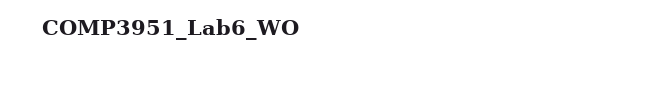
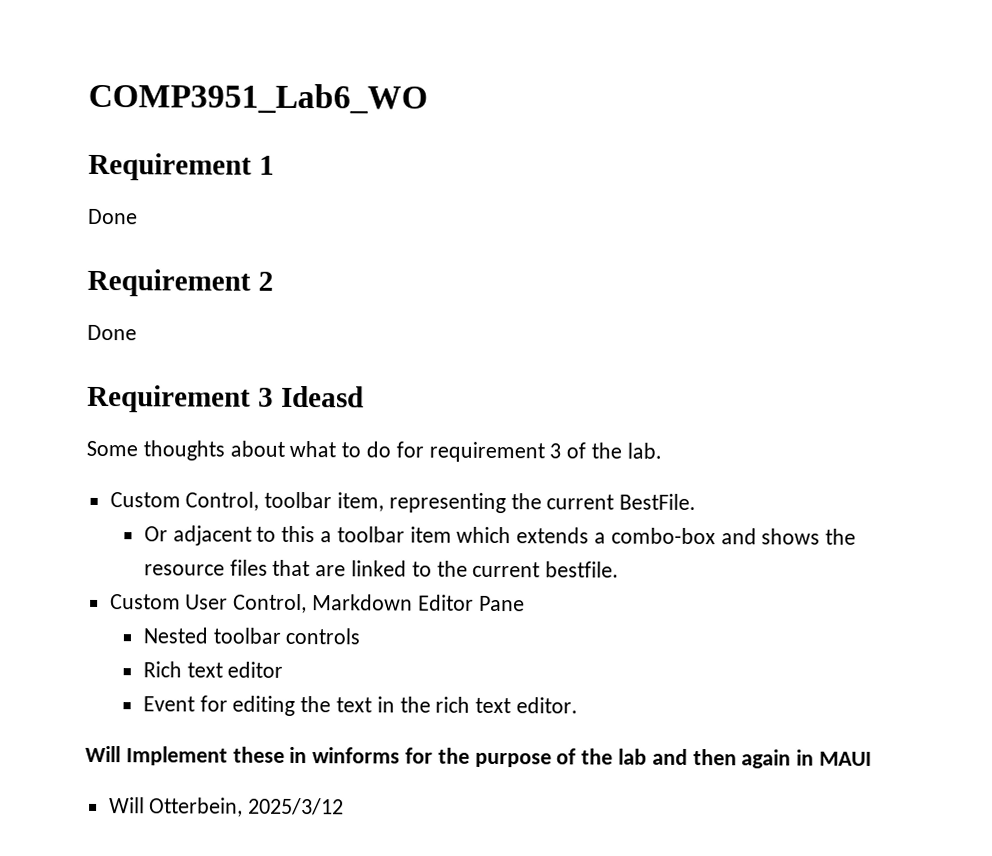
+ Requirement 1
+ Done
+ Requirement 2
+ Done
+ Requirement 3 Ideasd
+ Some thoughts about what to do for requirement 3 of the lab.
+ Custom Control, toolbar item, representing the current BestFile.
+ Or adjacent to this a toolbar item which extends a combo-box and shows the resource files that are linked to the current bestfile.
+ Custom User Control, Markdown Editor Pane
+ Nested toolbar controls
+ Rich text editor
+ Event for editing the text in the rich text editor.
+ Will Implement these in winforms for the purpose of the lab and then again in MAUI
+ Will Otterbein, 2025/3/12

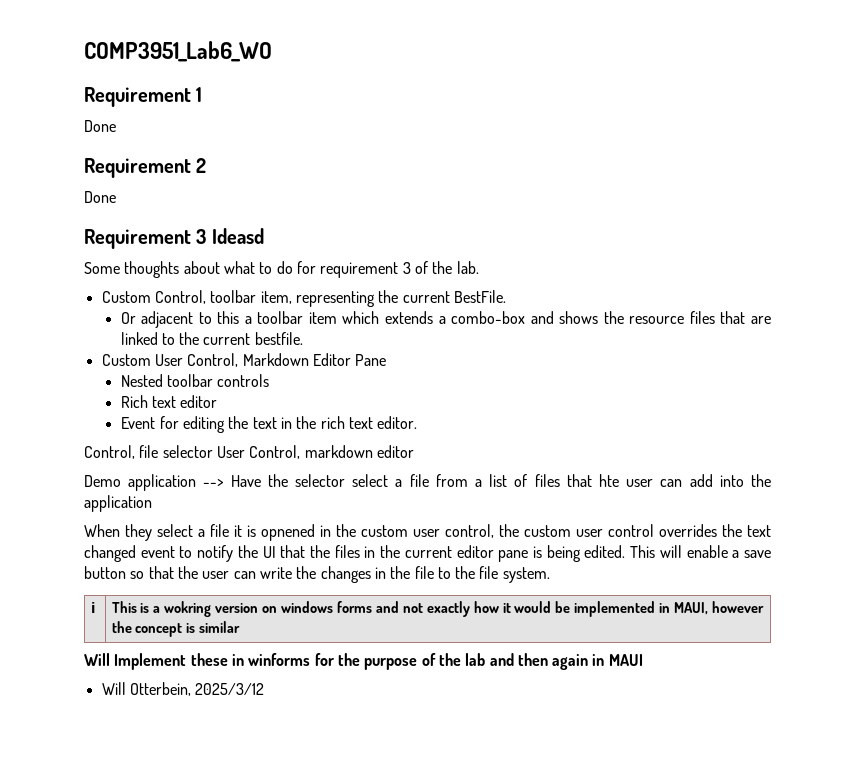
+ Control, file selector User Control, markdown editor
+ Demo application --> Have the selector select a file from a list of files that hte user can add into the application
+ When they select a file it is opnened in the custom user control, the custom user control overrides the text changed event to notify the UI that the files in the current editor pane is being edited. This will enable a save button so that the user can write the changes in the file to the file system.
+ ℹ | This is a wokring version on windows forms and not exactly how it would be implemented in MAUI, however the concept is similar

